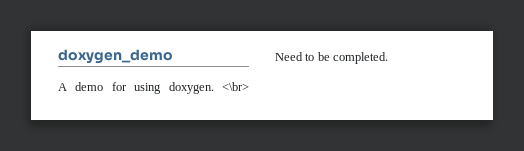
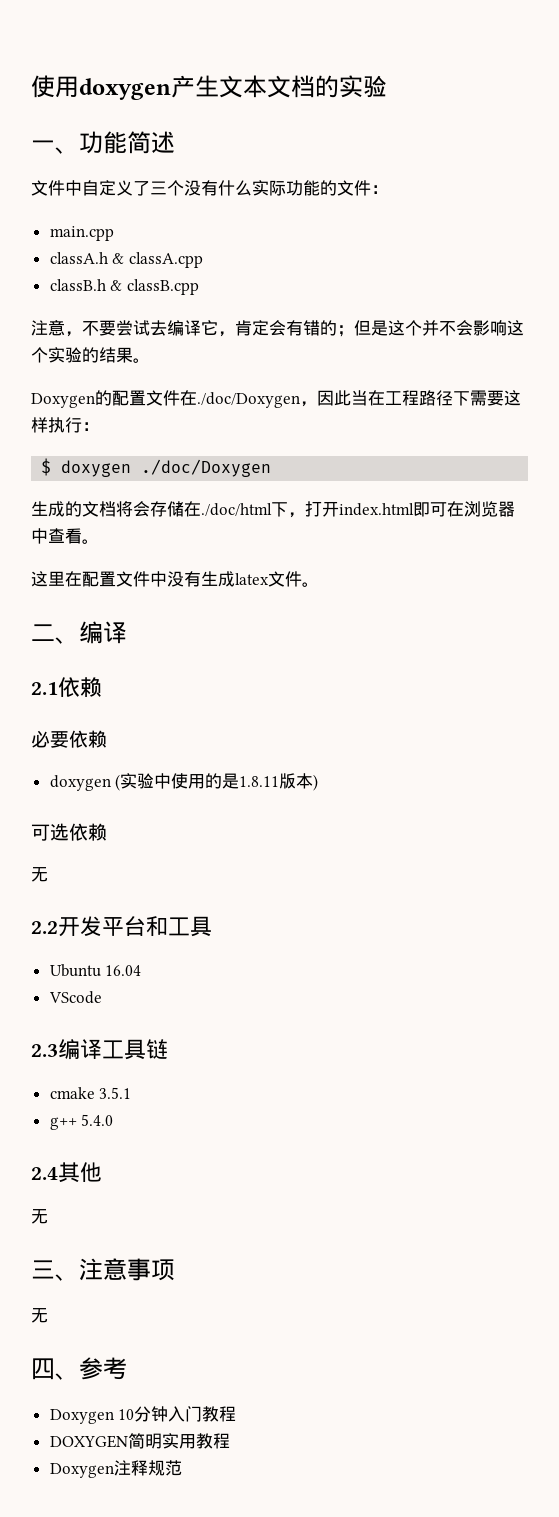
- doxygen_demo
- A demo for using doxygen. <\br> Need to be completed.
+ 使用doxygen产生文本文档的实验
+ 一、功能简述
+ 文件中自定义了三个没有什么实际功能的文件：
+ main.cpp
+ classA.h & classA.cpp
+ classB.h & classB.cpp
+ 注意，不要尝试去编译它，肯定会有错的；但是这个并不会影响这个实验的结果。
+ Doxygen的配置文件在./doc/Doxygen，因此当在工程路径下需要这样执行：
+ $ doxygen ./doc/Doxygen
+ 生成的文档将会存储在./doc/html下，打开index.html即可在浏览器中查看。
+ 这里在配置文件中没有生成latex文件。
+ 二、编译
+ 2.1依赖
+ 必要依赖
+ doxygen (实验中使用的是1.8.11版本)
+ 可选依赖
+ 无
+ 2.2开发平台和工具
+ Ubuntu 16.04
+ VScode
+ 2.3编译工具链
+ cmake 3.5.1
+ g++ 5.4.0
+ 2.4其他
+ 无
+ 三、注意事项
+ 无
+ 四、参考
+ Doxygen 10分钟入门教程
+ DOXYGEN简明实用教程
+ Doxygen注释规范

